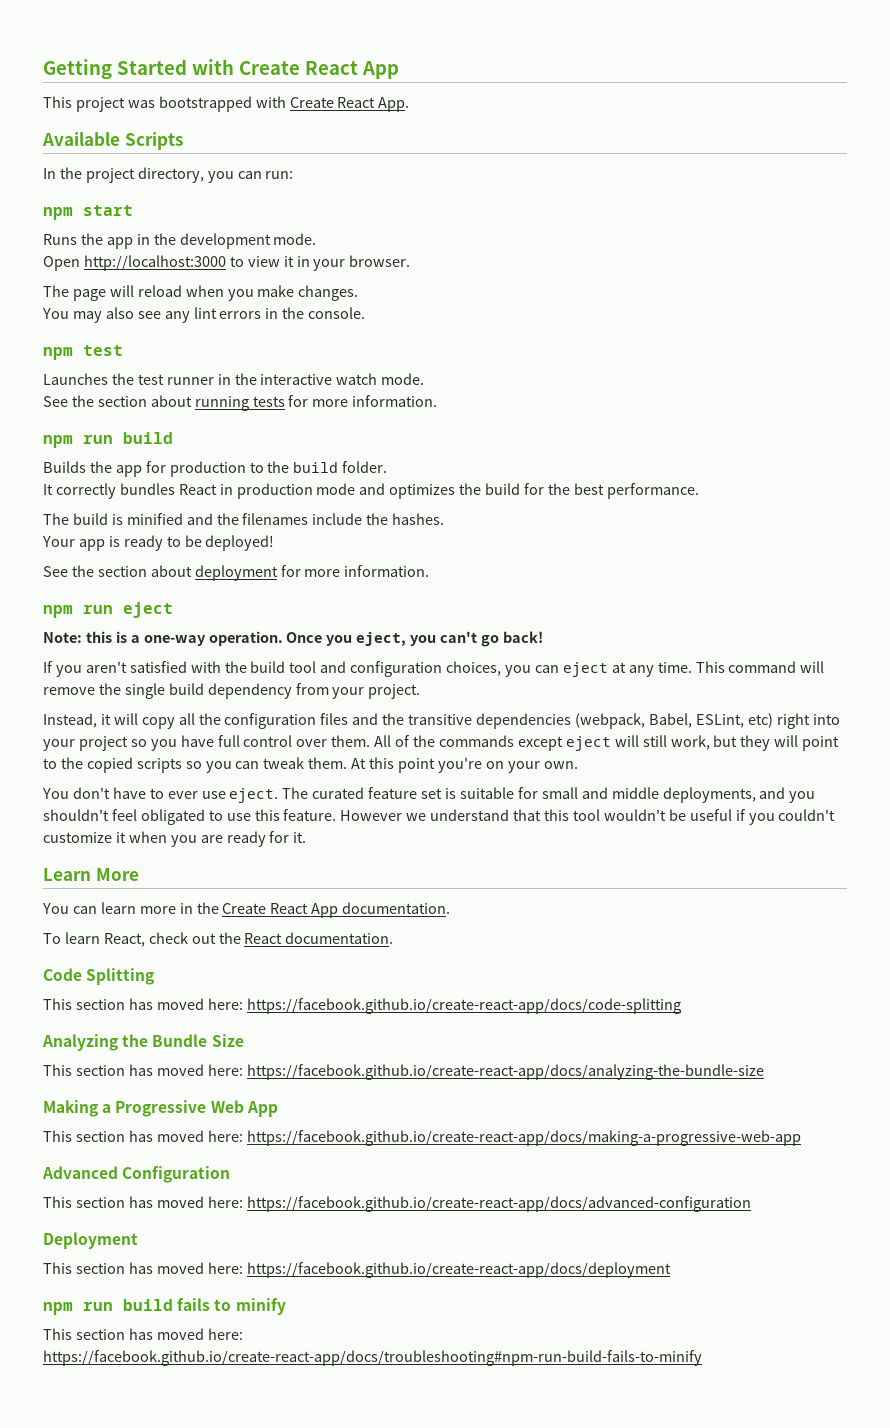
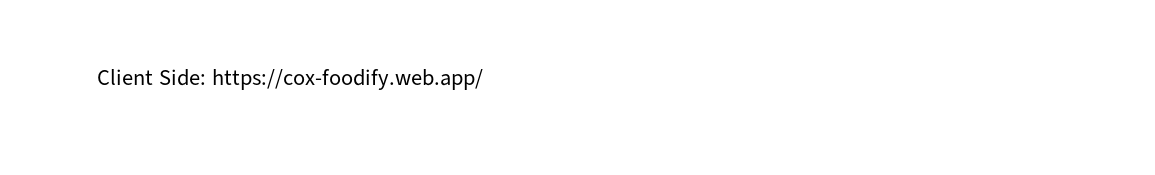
- Getting Started with Create React App
- This project was bootstrapped with Create React App.
- Available Scripts
- In the project directory, you can run:
- npm start
- Runs the app in the development mode.
- Open http://localhost:3000 to view it in your browser.
- The page will reload when you make changes.
- You may also see any lint errors in the console.
- npm test
- Launches the test runner in the interactive watch mode.
- See the section about running tests for more information.
- npm run build
- Builds the app for production to the build folder.
- It correctly bundles React in production mode and optimizes the build for the best performance.
- The build is minified and the filenames include the hashes.
- Your app is ready to be deployed!
- See the section about deployment for more information.
- npm run eject
- Note: this is a one-way operation. Once you eject, you can't go back!
- If you aren't satisfied with the build tool and configuration choices, you can eject at any time. This command will remove the single build dependency from your project.
- Instead, it will copy all the configuration files and the transitive dependencies (webpack, Babel, ESLint, etc) right into your project so you have full control over them. All of the commands except eject will still work, but they will point to the copied scripts so you can tweak them. At this point you're on your own.
- You don't have to ever use eject. The curated feature set is suitable for small and middle deployments, and you shouldn't feel obligated to use this feature. However we understand that this tool wouldn't be useful if you couldn't customize it when you are ready for it.
- Learn More
- You can learn more in the Create React App documentation.
- To learn React, check out the React documentation.
- Code Splitting
- This section has moved here: https://facebook.github.io/create-react-app/docs/code-splitting
- Analyzing the Bundle Size
- This section has moved here: https://facebook.github.io/create-react-app/docs/analyzing-the-bundle-size
- Making a Progressive Web App
- This section has moved here: https://facebook.github.io/create-react-app/docs/making-a-progressive-web-app
- Advanced Configuration
- This section has moved here: https://facebook.github.io/create-react-app/docs/advanced-configuration
- Deployment
- This section has moved here: https://facebook.github.io/create-react-app/docs/deployment
- npm run build fails to minify
- This section has moved here: https://facebook.github.io/create-react-app/docs/troubleshooting#npm-run-build-fails-to-minify
+ Client Side: https://cox-foodify.web.app/

